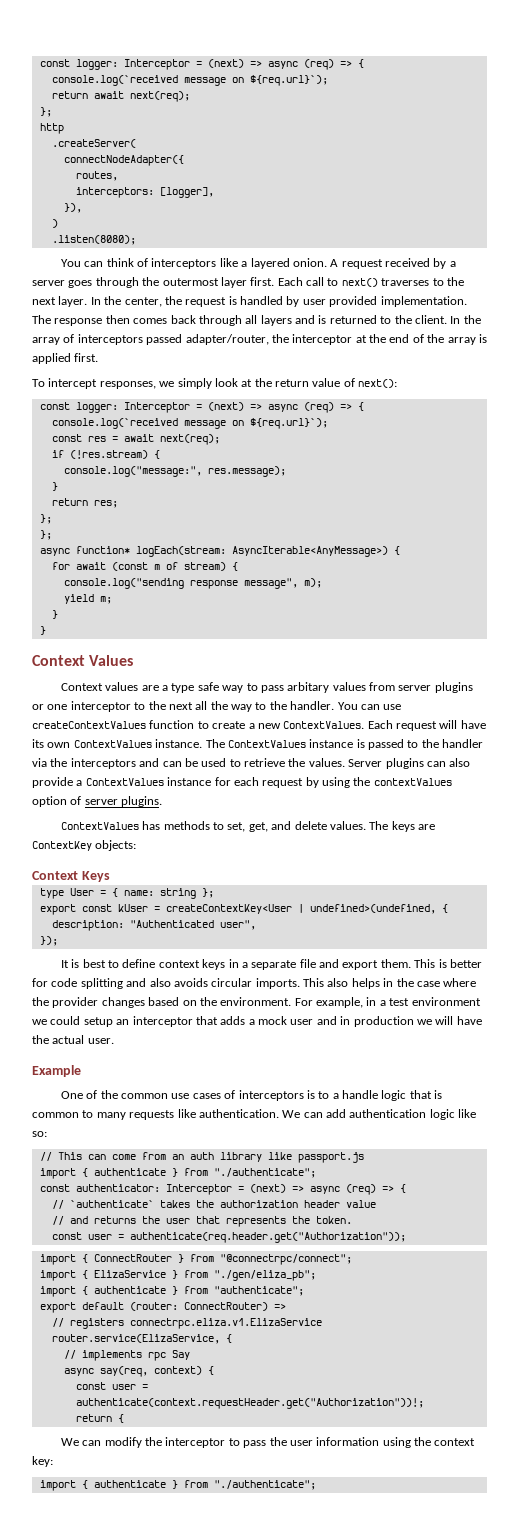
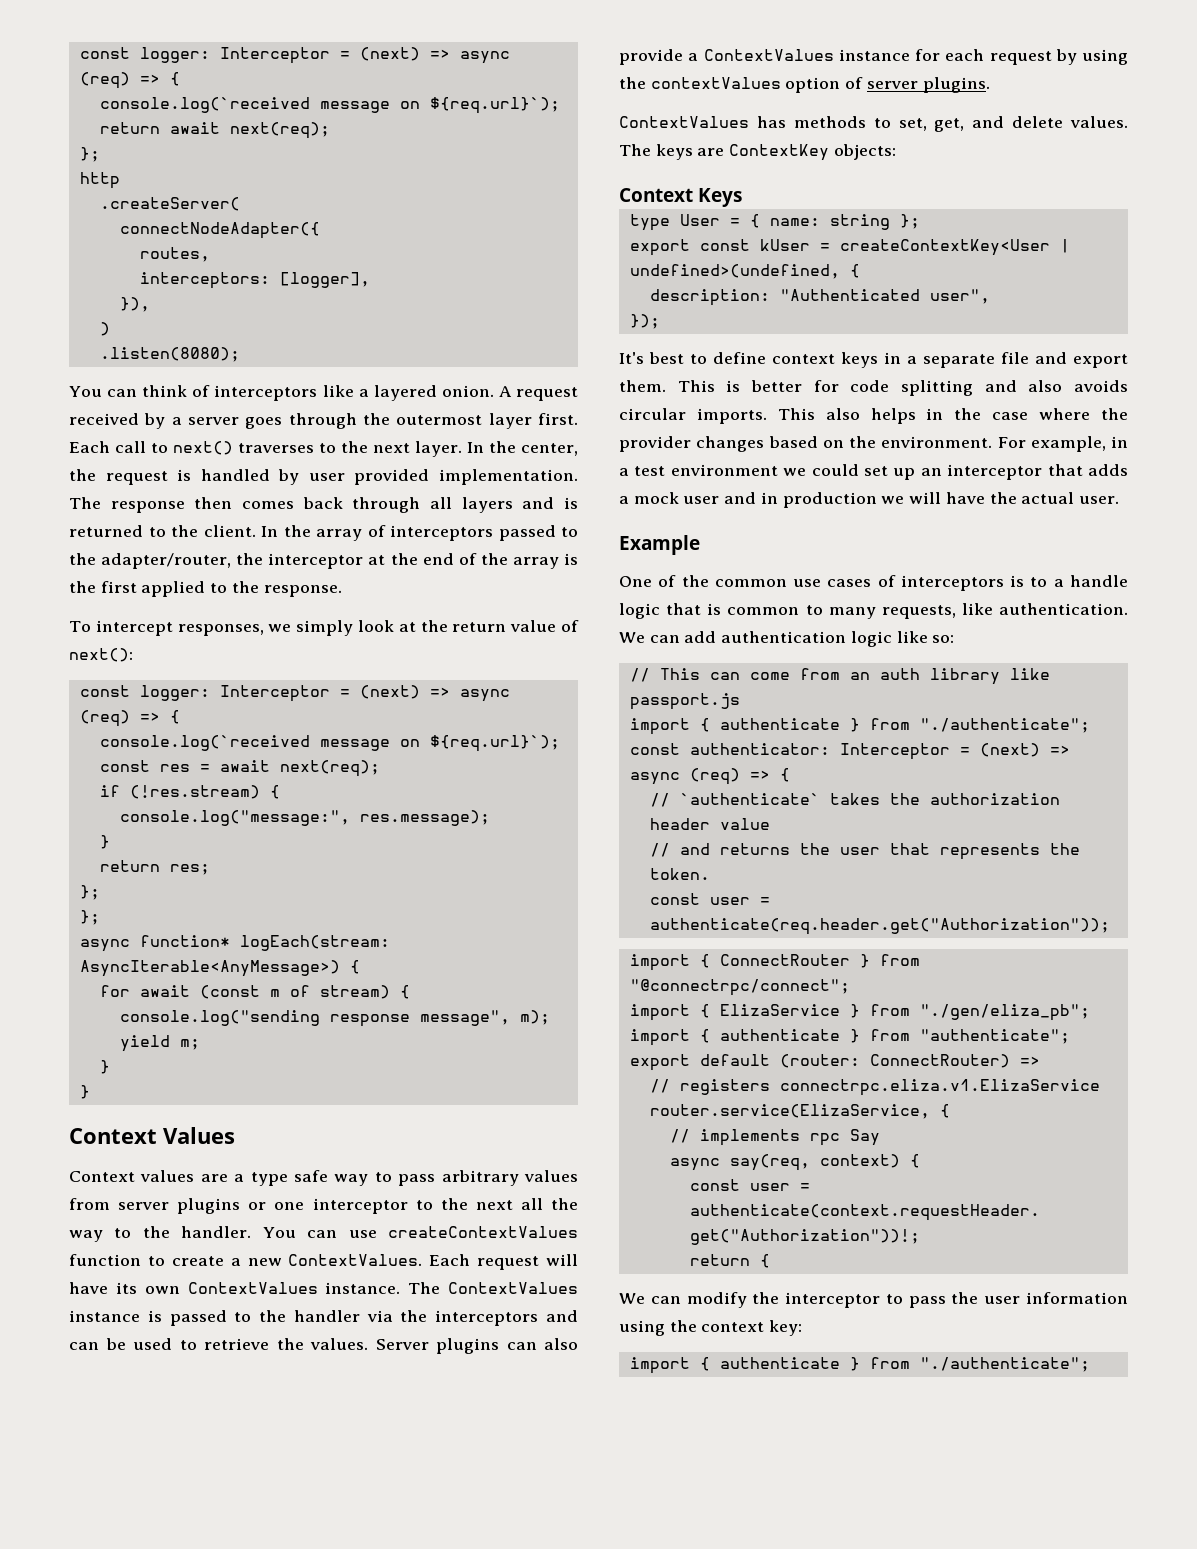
- In the array of interceptors passed adapter/router, the interceptor at the end of the array is applied first.
+ In the array of interceptors passed to the adapter/router, the interceptor at the end of the array is the first applied to the response.
- Context values are a type safe way to pass arbitary values from server plugins or one interceptor to the next all the way to the handler.
+ Context values are a type safe way to pass arbitrary values from server plugins or one interceptor to the next all the way to the handler.
- It is best to define context keys in a separate file and export them.
+ It's best to define context keys in a separate file and export them.
- For example, in a test environment we could setup an interceptor that adds a mock user and in production we will have the actual user.
+ For example, in a test environment we could set up an interceptor that adds a mock user and in production we will have the actual user.
- One of the common use cases of interceptors is to a handle logic that is common to many requests like authentication.
+ One of the common use cases of interceptors is to a handle logic that is common to many requests, like authentication.

